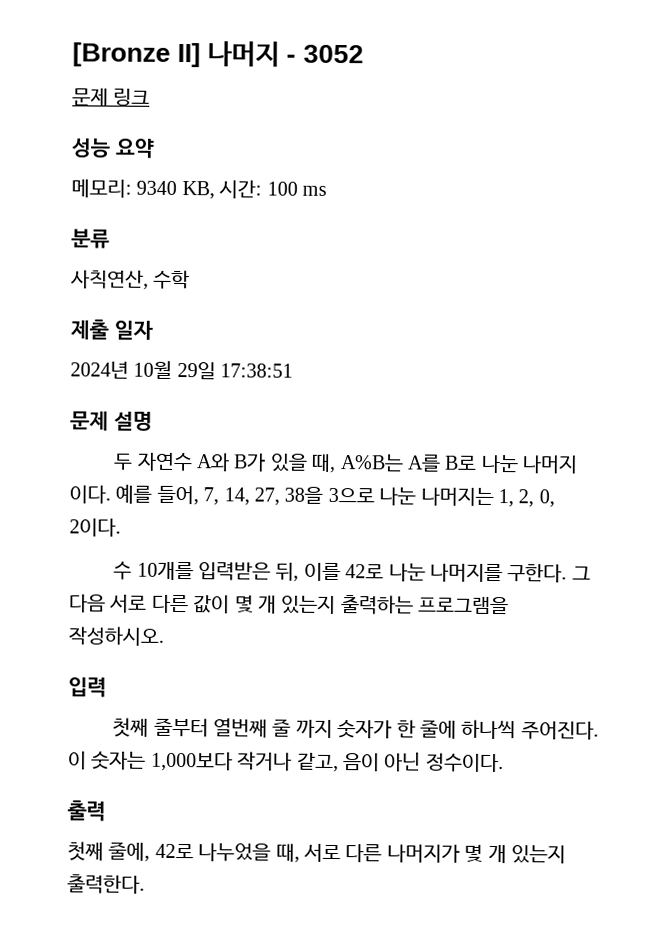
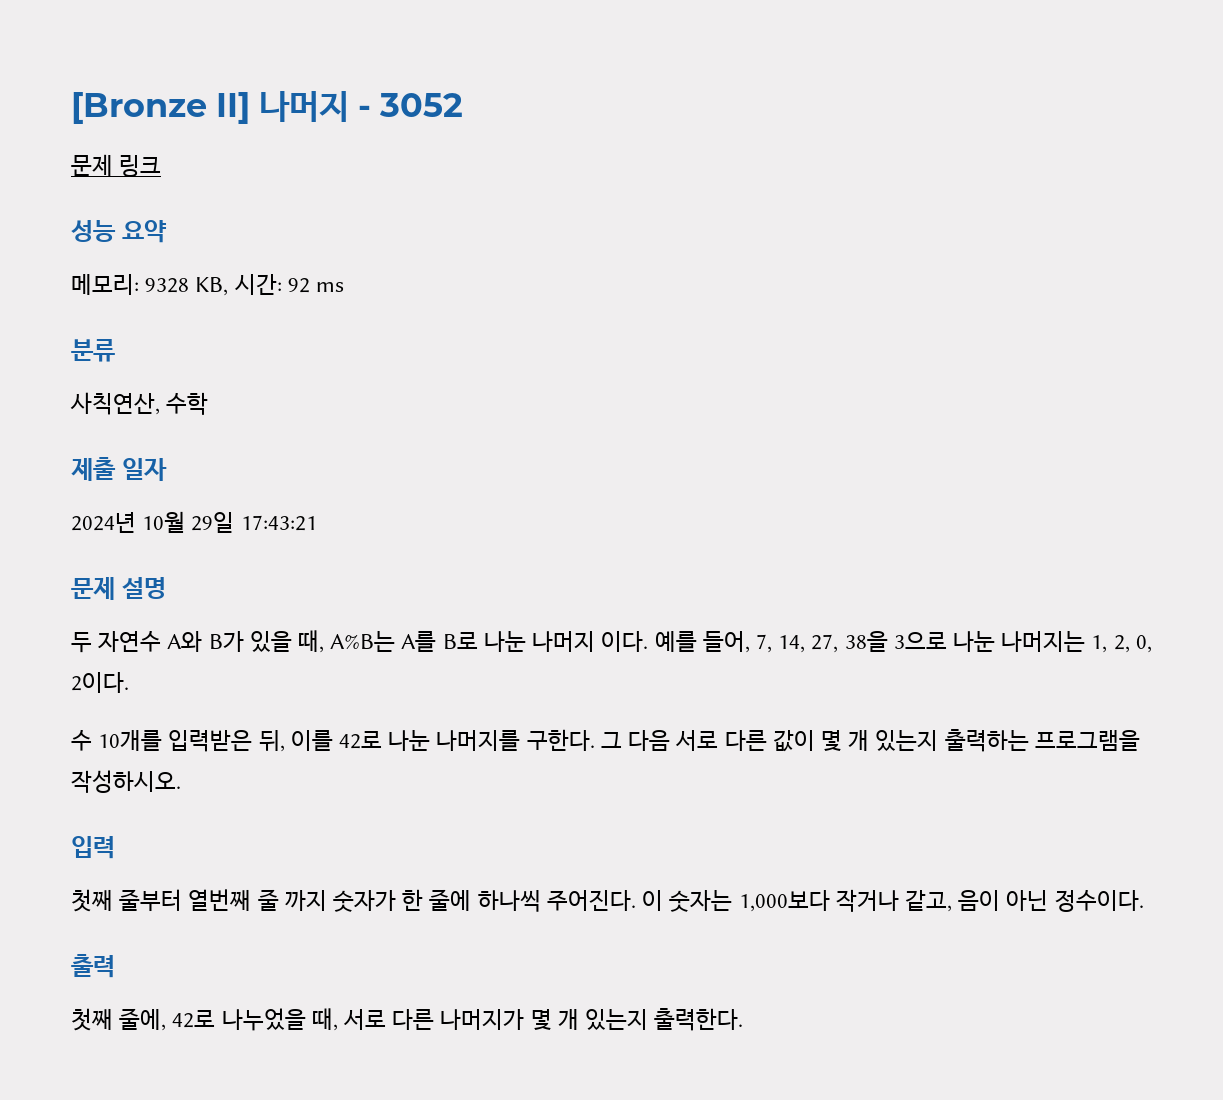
- 메모리: 9340 KB, 시간: 100 ms
+ 메모리: 9328 KB, 시간: 92 ms
- 2024년 10월 29일 17:38:51
+ 2024년 10월 29일 17:43:21

